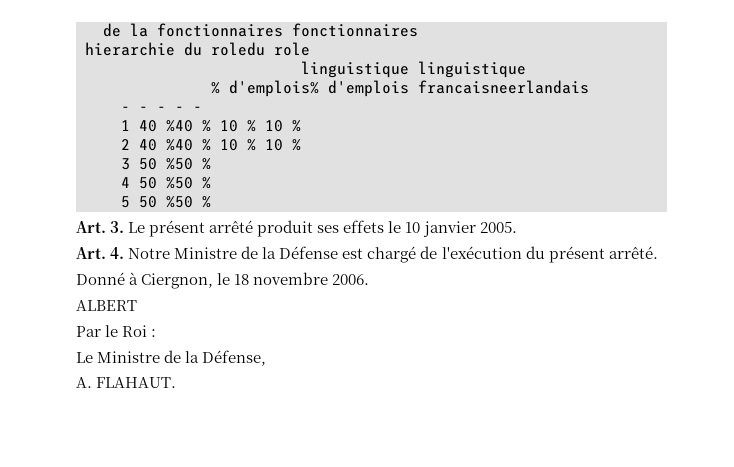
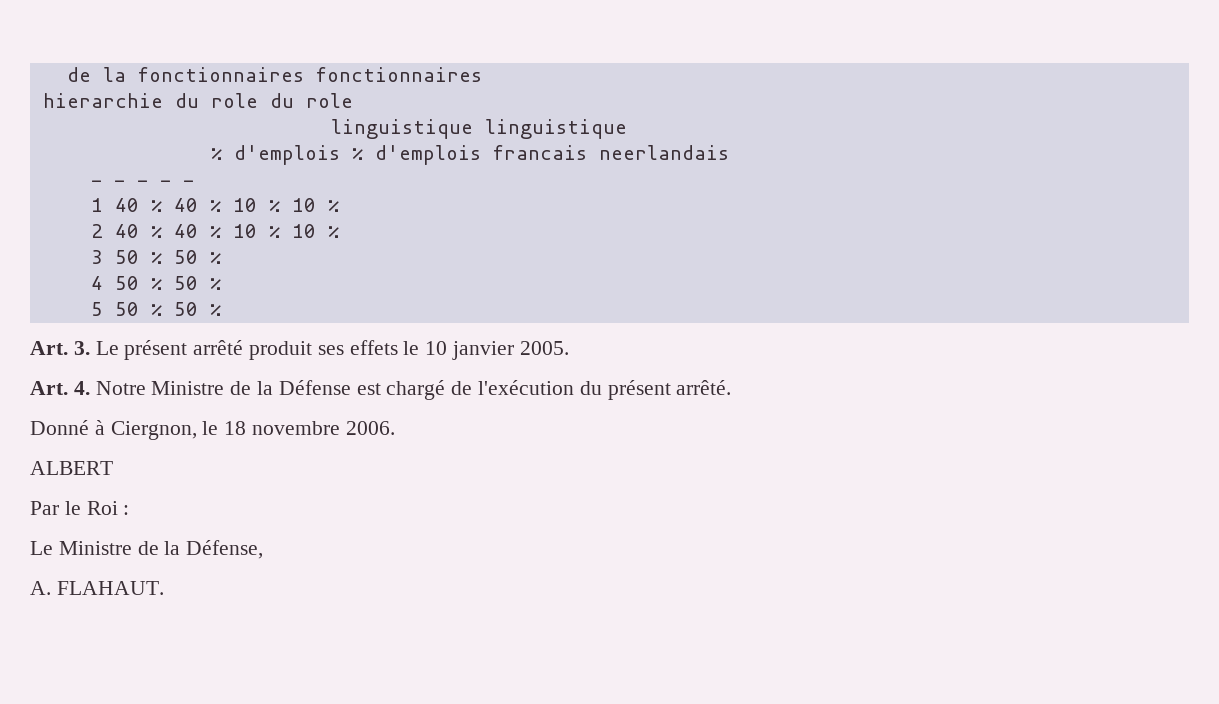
- hierarchie du roledu role
+ hierarchie du role du role
- % d'emplois% d'emplois francaisneerlandais
+ % d'emplois % d'emplois francais neerlandais
- 1 40 %40 % 10 % 10 %
+ 1 40 % 40 % 10 % 10 %
- 2 40 %40 % 10 % 10 %
+ 2 40 % 40 % 10 % 10 %
- 3 50 %50 %
+ 3 50 % 50 %
- 4 50 %50 %
+ 4 50 % 50 %
- 5 50 %50 %
+ 5 50 % 50 %

